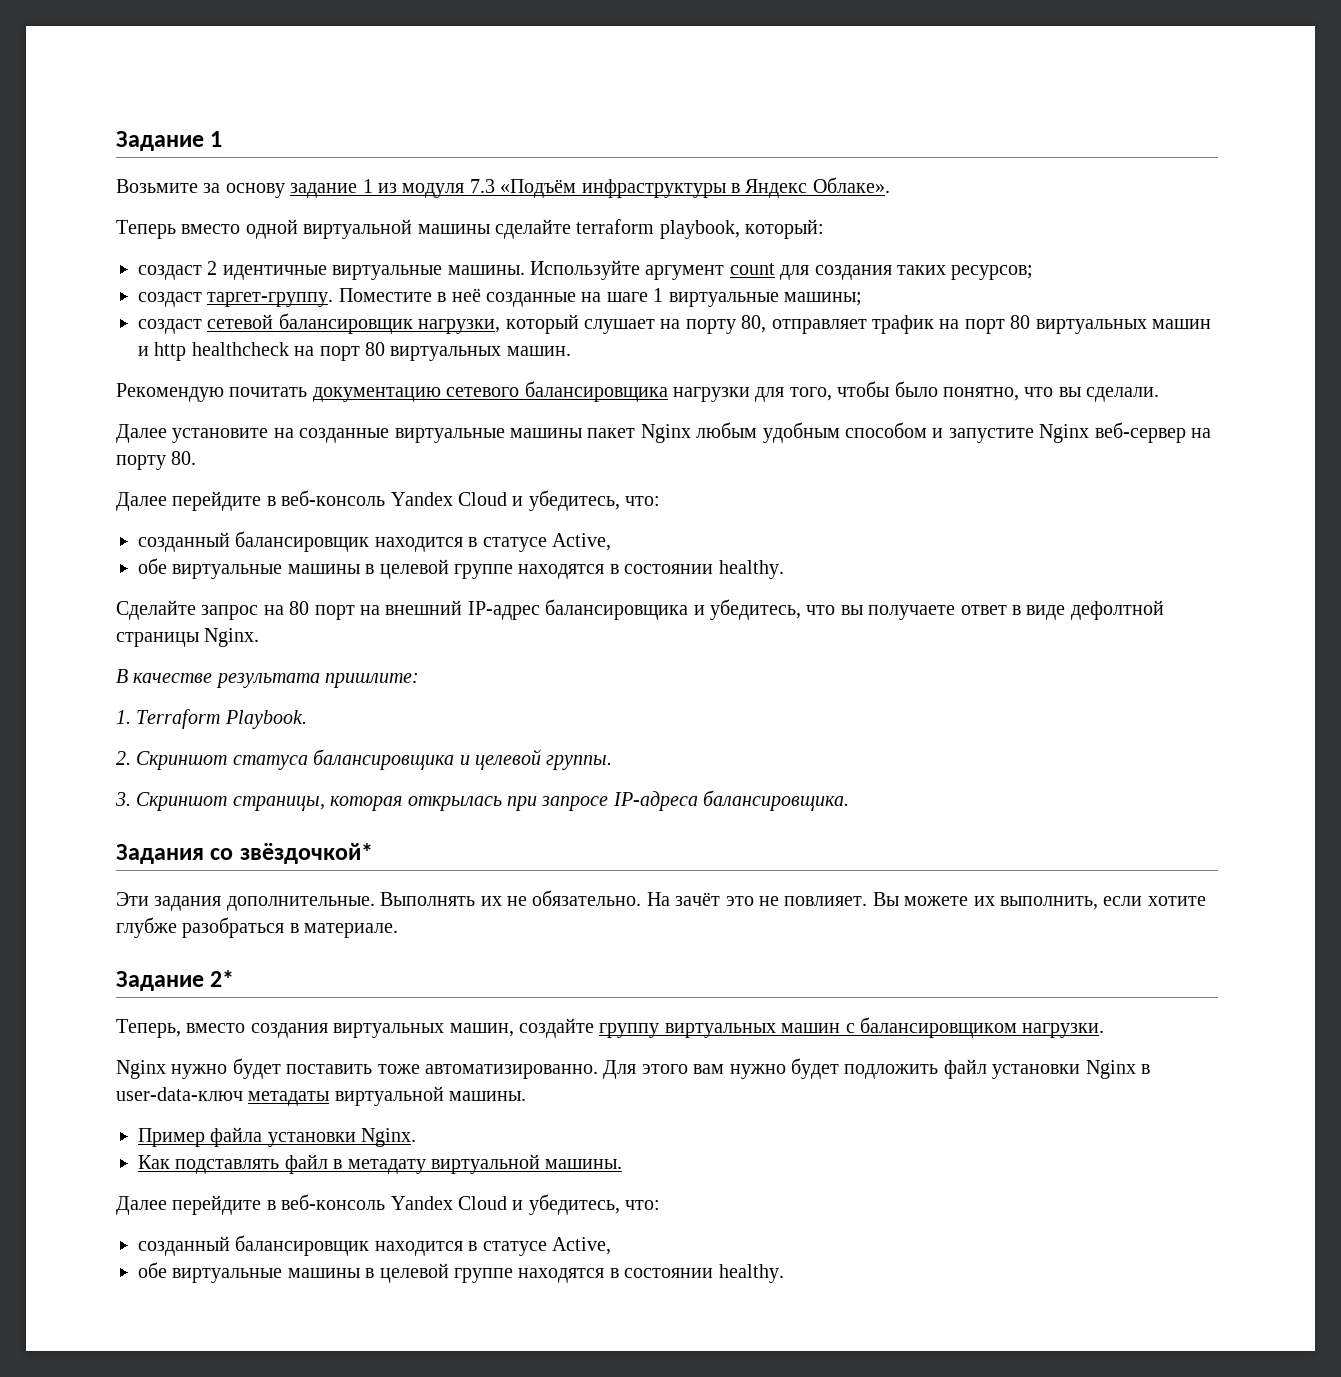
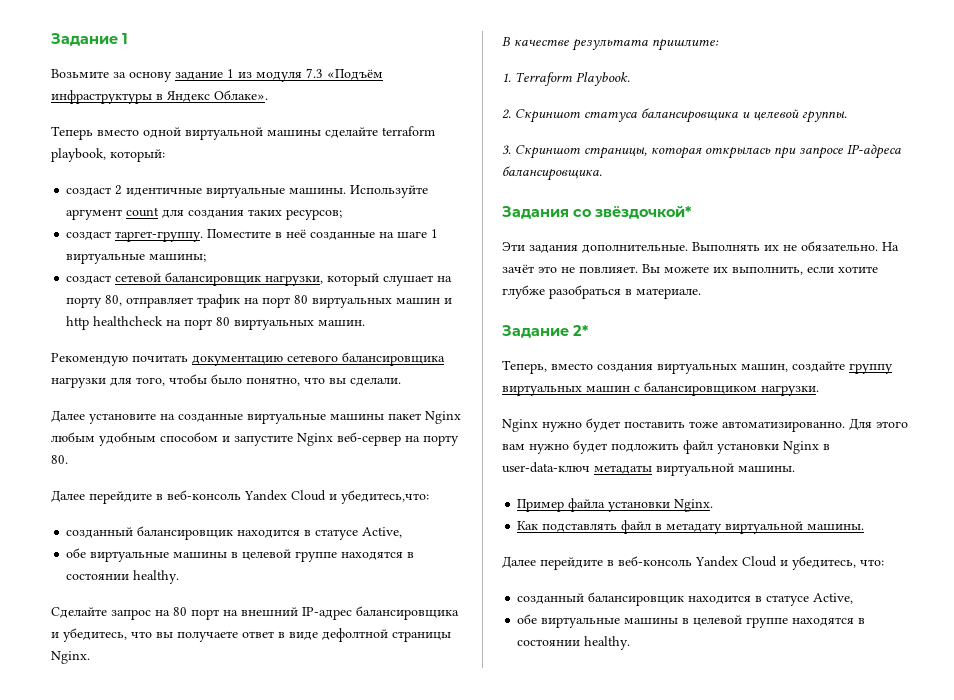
  Далее установите на созданные виртуальные машины пакет Nginx любым удобным способом и запустите Nginx веб-сервер на порту 80.
- Далее перейдите в веб-консоль Yandex Cloud и убедитесь, что:
+ Далее перейдите в веб-консоль Yandex Cloud и убедитесь,что:

